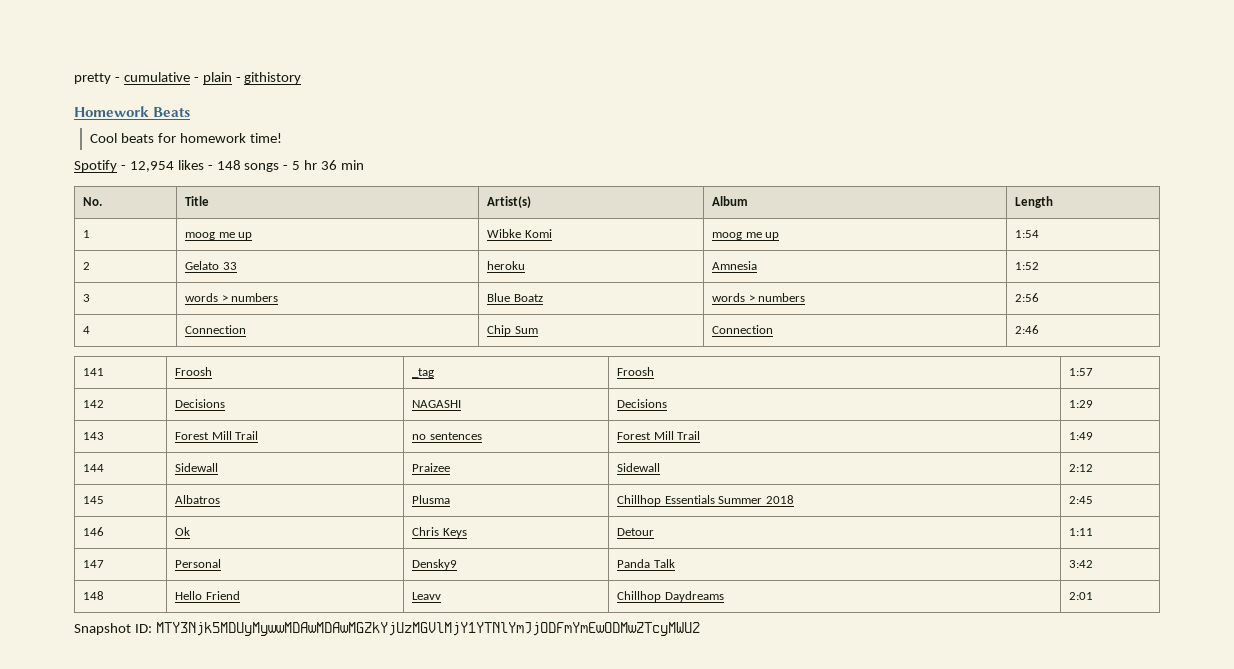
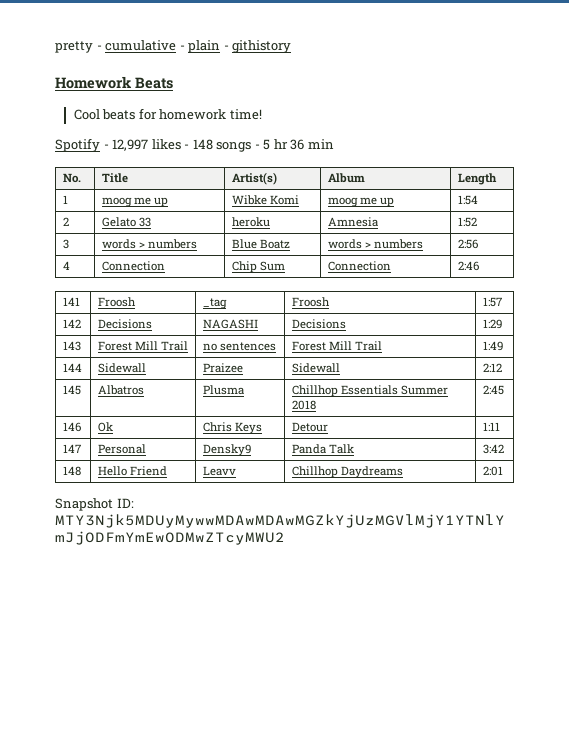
- Spotify - 12,954 likes - 148 songs - 5 hr 36 min
+ Spotify - 12,997 likes - 148 songs - 5 hr 36 min

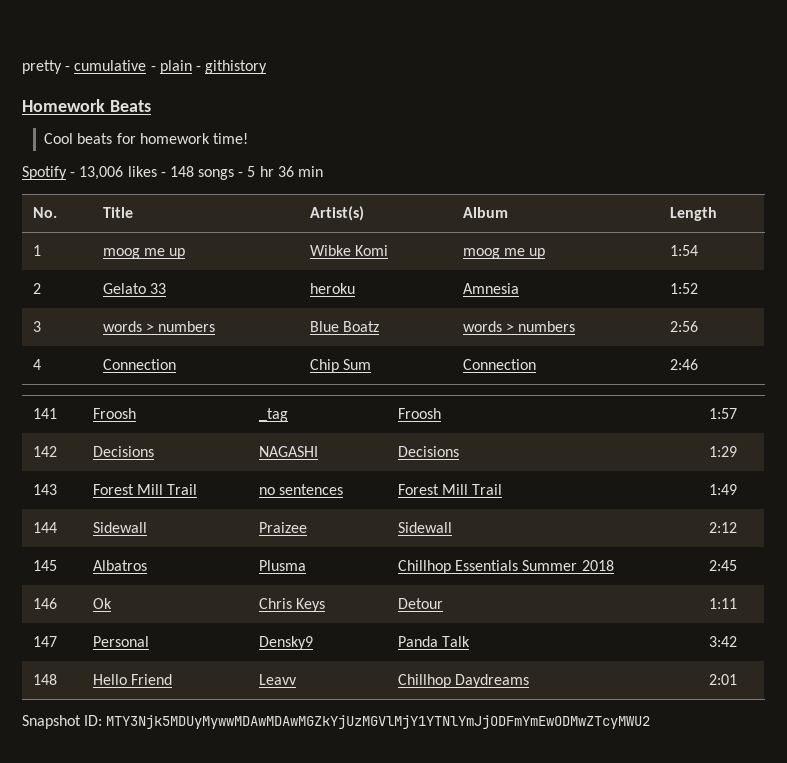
- Spotify - 12,997 likes - 148 songs - 5 hr 36 min
+ Spotify - 13,006 likes - 148 songs - 5 hr 36 min

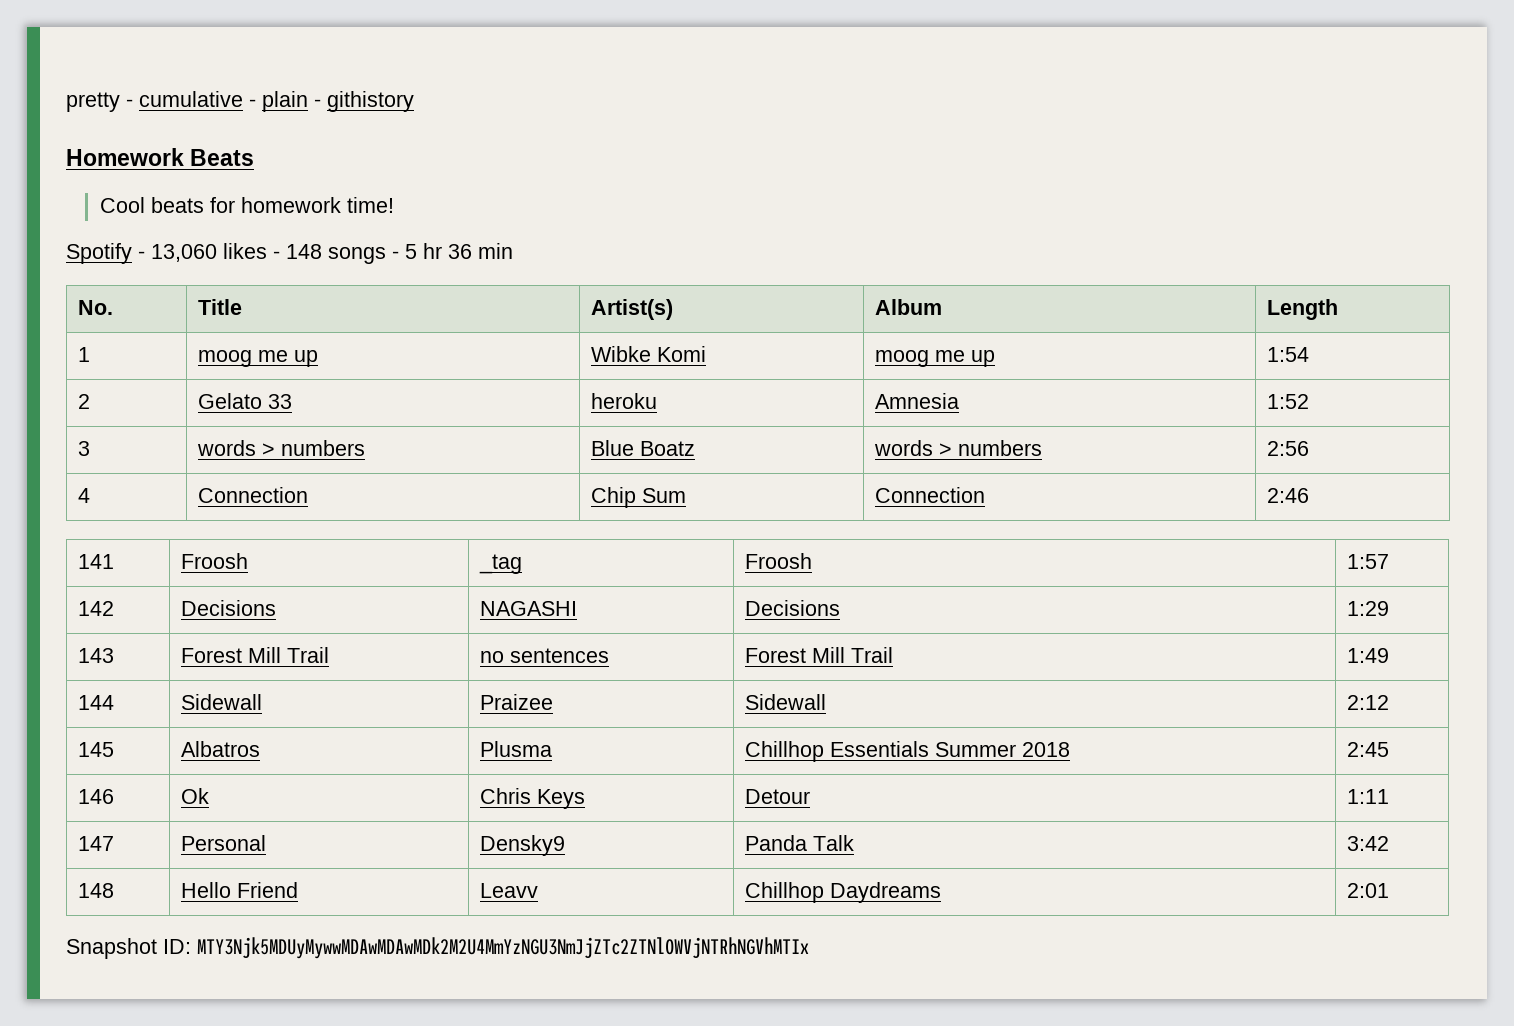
- Spotify - 13,006 likes - 148 songs - 5 hr 36 min
+ Spotify - 13,060 likes - 148 songs - 5 hr 36 min
- Snapshot ID: MTY3Njk5MDUyMywwMDAwMDAwMGZkYjUzMGVlMjY1YTNlYmJjODFmYmEwODMwZTcyMWU2
+ Snapshot ID: MTY3Njk5MDUyMywwMDAwMDAwMDk2M2U4MmYzNGU3NmJjZTc2ZTNlOWVjNTRhNGVhMTIx

